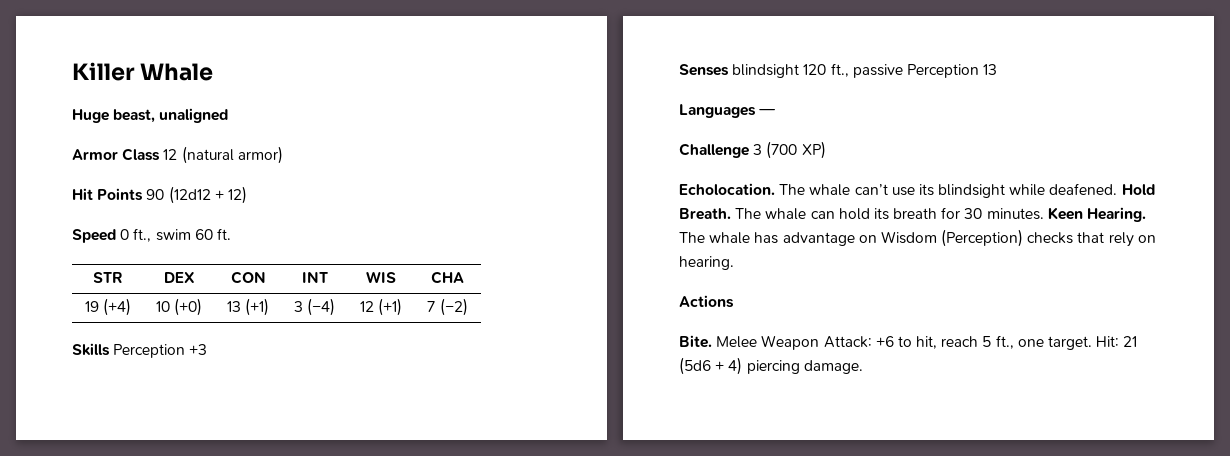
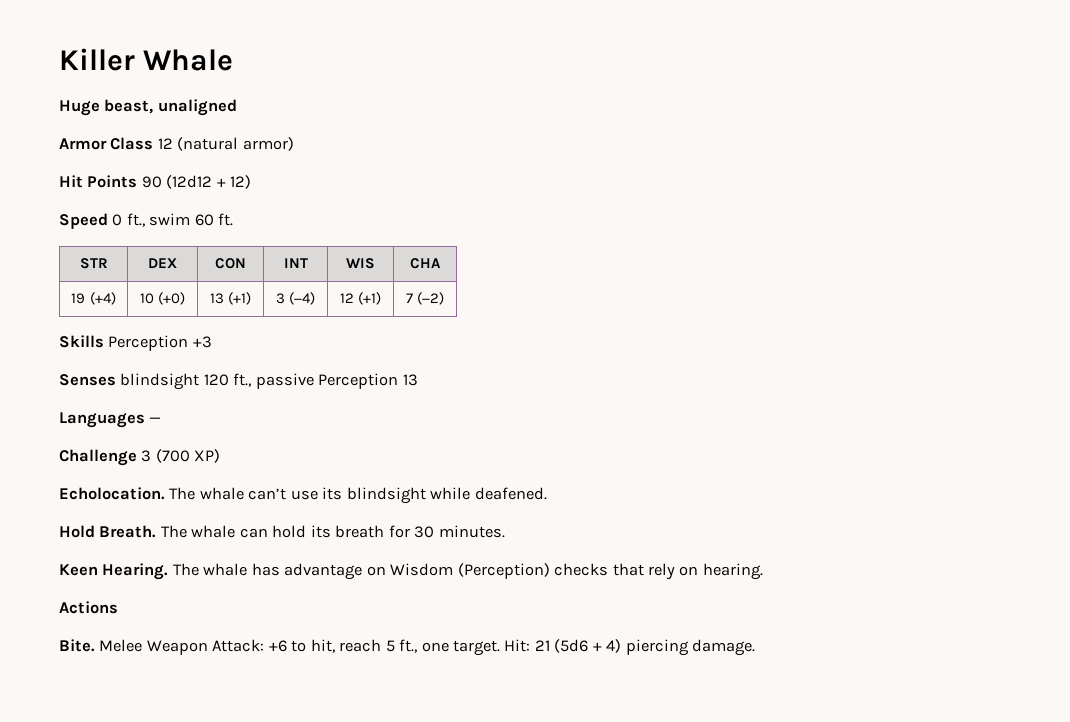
- The whale can’t use its blindsight while deafened. Hold Breath.
+ The whale can’t use its blindsight while deafened.
+ Hold Breath.
- The whale can hold its breath for 30 minutes. Keen Hearing.
+ The whale can hold its breath for 30 minutes.
+ Keen Hearing.

